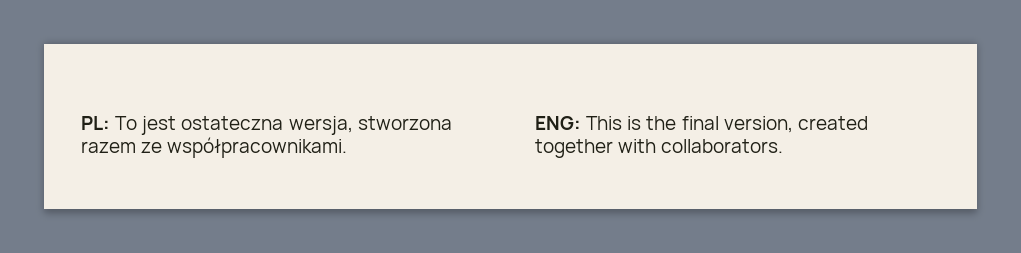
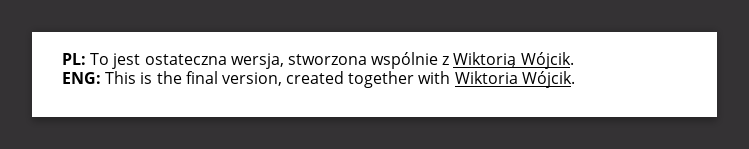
- PL: To jest ostateczna wersja, stworzona razem ze współpracownikami.
+ PL: To jest ostateczna wersja, stworzona wspólnie z Wiktorią Wójcik.
- ENG: This is the final version, created together with collaborators.
+ ENG: This is the final version, created together with Wiktoria Wójcik.

